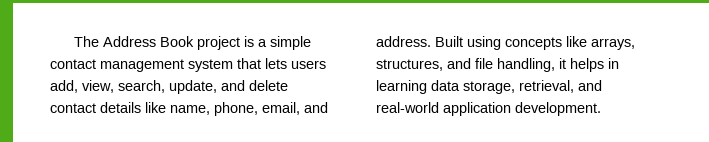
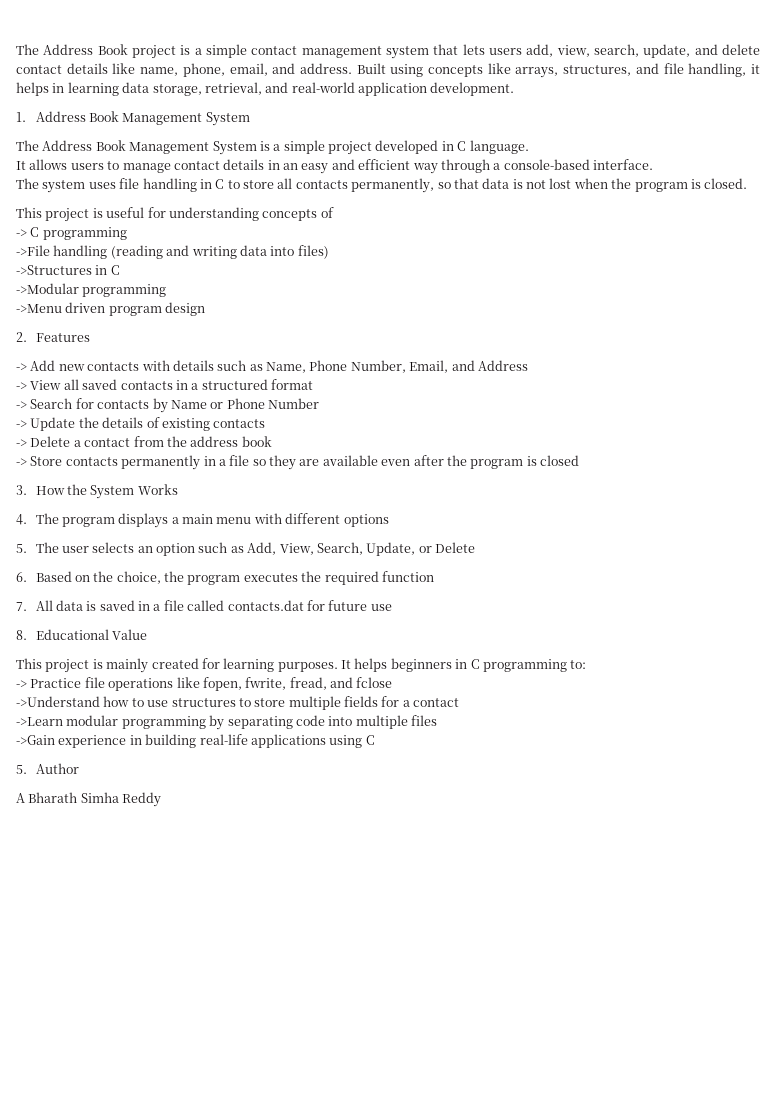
+ 1. Address Book Management System
+ The Address Book Management System is a simple project developed in C language.
+ It allows users to manage contact details in an easy and efficient way through a console-based interface.
+ The system uses file handling in C to store all contacts permanently, so that data is not lost when the program is closed.
+ This project is useful for understanding concepts of
+ -> C programming
+ ->File handling (reading and writing data into files)
+ ->Structures in C
+ ->Modular programming
+ ->Menu driven program design
+ 2. Features
+ -> Add new contacts with details such as Name, Phone Number, Email, and Address
+ -> View all saved contacts in a structured format
+ -> Search for contacts by Name or Phone Number
+ -> Update the details of existing contacts
+ -> Delete a contact from the address book
+ -> Store contacts permanently in a file so they are available even after the program is closed
+ 3. How the System Works
+ 4. The program displays a main menu with different options
+ 5. The user selects an option such as Add, View, Search, Update, or Delete
+ 6. Based on the choice, the program executes the required function
+ 7. All data is saved in a file called contacts.dat for future use
+ 8. Educational Value
+ This project is mainly created for learning purposes. It helps beginners in C programming to:
+ -> Practice file operations like fopen, fwrite, fread, and fclose
+ ->Understand how to use structures to store multiple fields for a contact
+ ->Learn modular programming by separating code into multiple files
+ ->Gain experience in building real-life applications using C
+ 5. Author
+ A Bharath Simha Reddy

